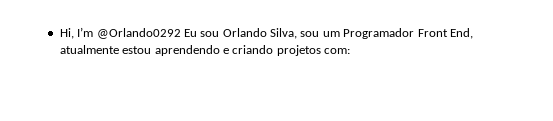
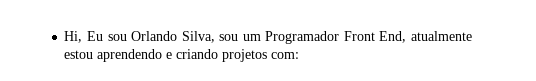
- Hi, I’m @Orlando0292 Eu sou Orlando Silva, sou um Programador Front End, atualmente estou aprendendo e criando projetos com:
+ Hi, Eu sou Orlando Silva, sou um Programador Front End, atualmente estou aprendendo e criando projetos com:

